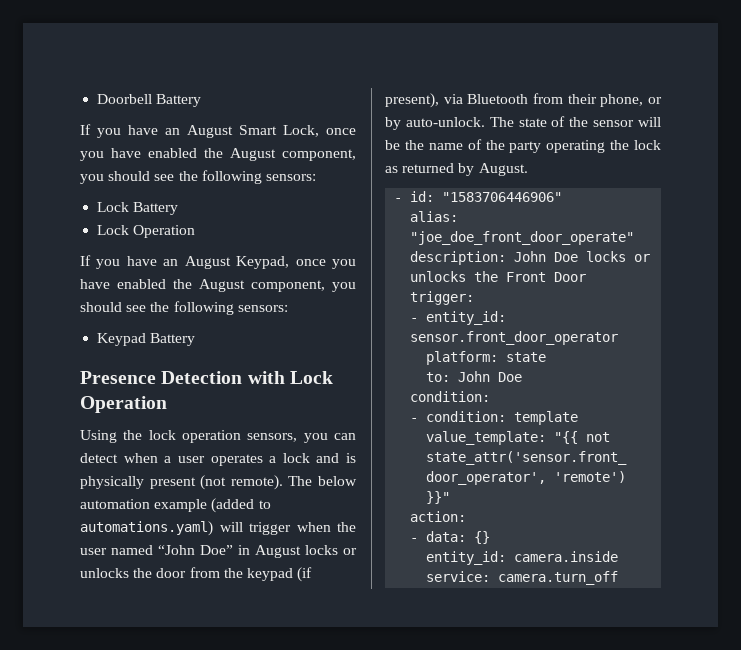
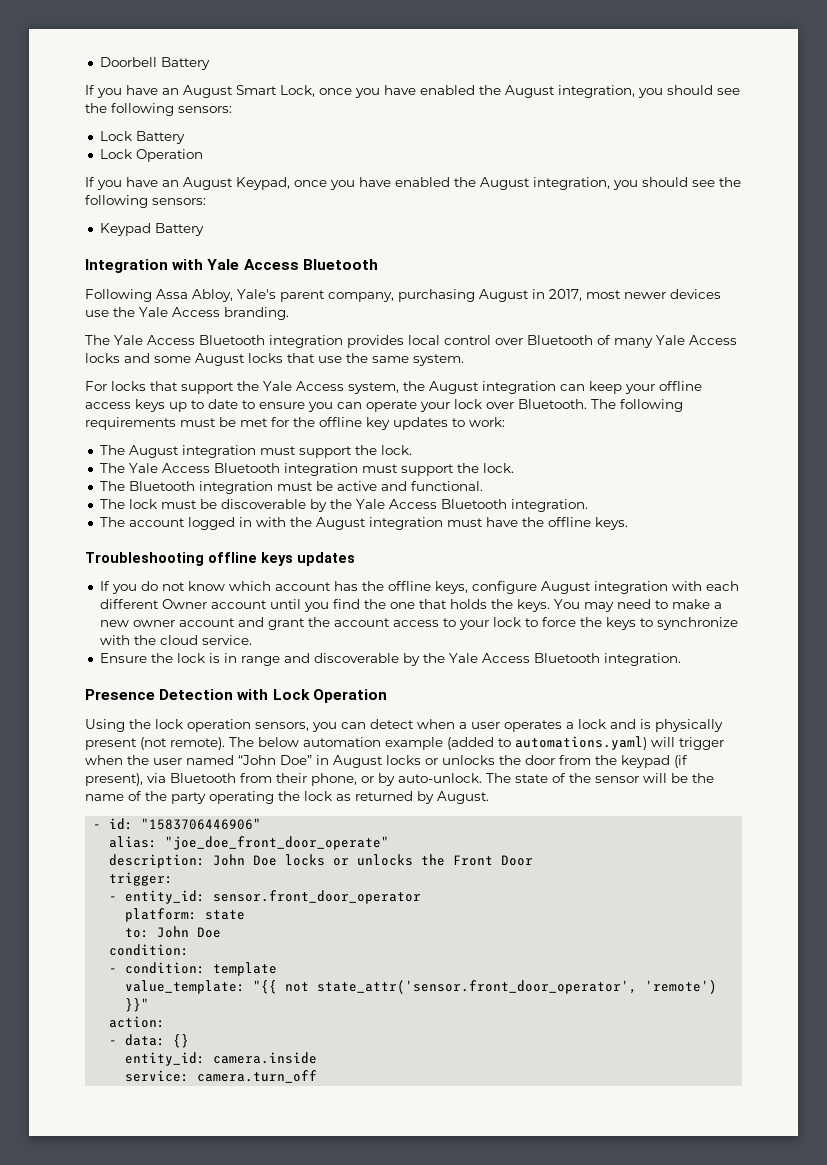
- If you have an August Smart Lock, once you have enabled the August component, you should see the following sensors:
+ If you have an August Smart Lock, once you have enabled the August integration, you should see the following sensors:
- If you have an August Keypad, once you have enabled the August component, you should see the following sensors:
+ If you have an August Keypad, once you have enabled the August integration, you should see the following sensors:
+ Integration with Yale Access Bluetooth
+ Following Assa Abloy, Yale's parent company, purchasing August in 2017, most newer devices use the Yale Access branding.
+ The Yale Access Bluetooth integration provides local control over Bluetooth of many Yale Access locks and some August locks that use the same system.
+ For locks that support the Yale Access system, the August integration can keep your offline access keys up to date to ensure you can operate your lock over Bluetooth. The following requirements must be met for the offline key updates to work:
+ The August integration must support the lock.
+ The Yale Access Bluetooth integration must support the lock.
+ The Bluetooth integration must be active and functional.
+ The lock must be discoverable by the Yale Access Bluetooth integration.
+ The account logged in with the August integration must have the offline keys.
+ Troubleshooting offline keys updates
+ If you do not know which account has the offline keys, configure August integration with each different Owner account until you find the one that holds the keys. You may need to make a new owner account and grant the account access to your lock to force the keys to synchronize with the cloud service.
+ Ensure the lock is in range and discoverable by the Yale Access Bluetooth integration.

